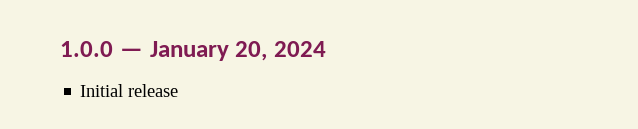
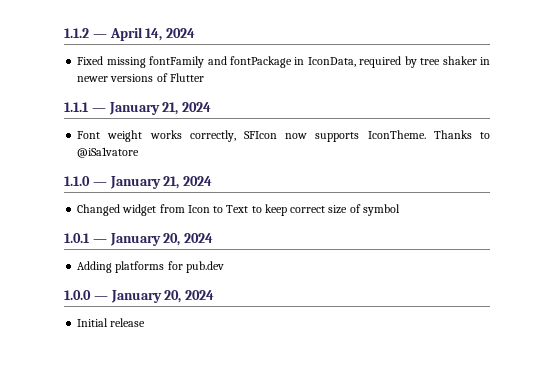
+ 1.1.2 — April 14, 2024
+ Fixed missing fontFamily and fontPackage in IconData, required by tree shaker in newer versions of Flutter
+ 1.1.1 — January 21, 2024
+ Font weight works correctly, SFIcon now supports IconTheme. Thanks to @iSa1vatore
+ 1.1.0 — January 21, 2024
+ Changed widget from Icon to Text to keep correct size of symbol
+ 1.0.1 — January 20, 2024
+ Adding platforms for pub.dev

